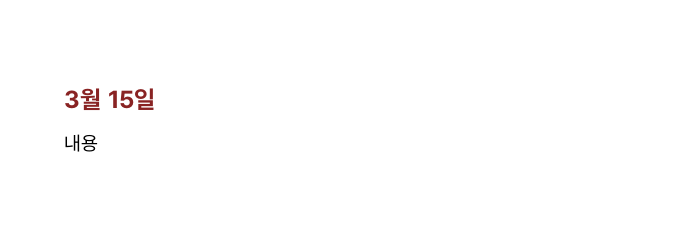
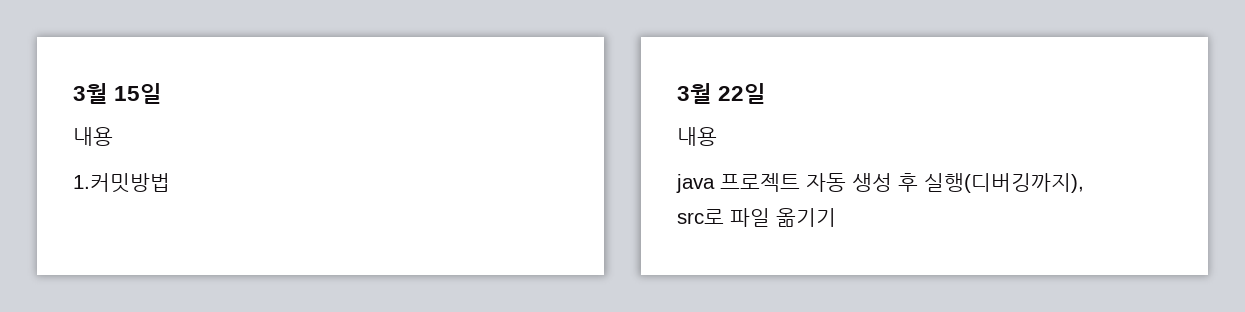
+ 1.커밋방법
+ 3월 22일
+ 내용
+ java 프로젝트 자동 생성 후 실행(디버깅까지), src로 파일 옮기기

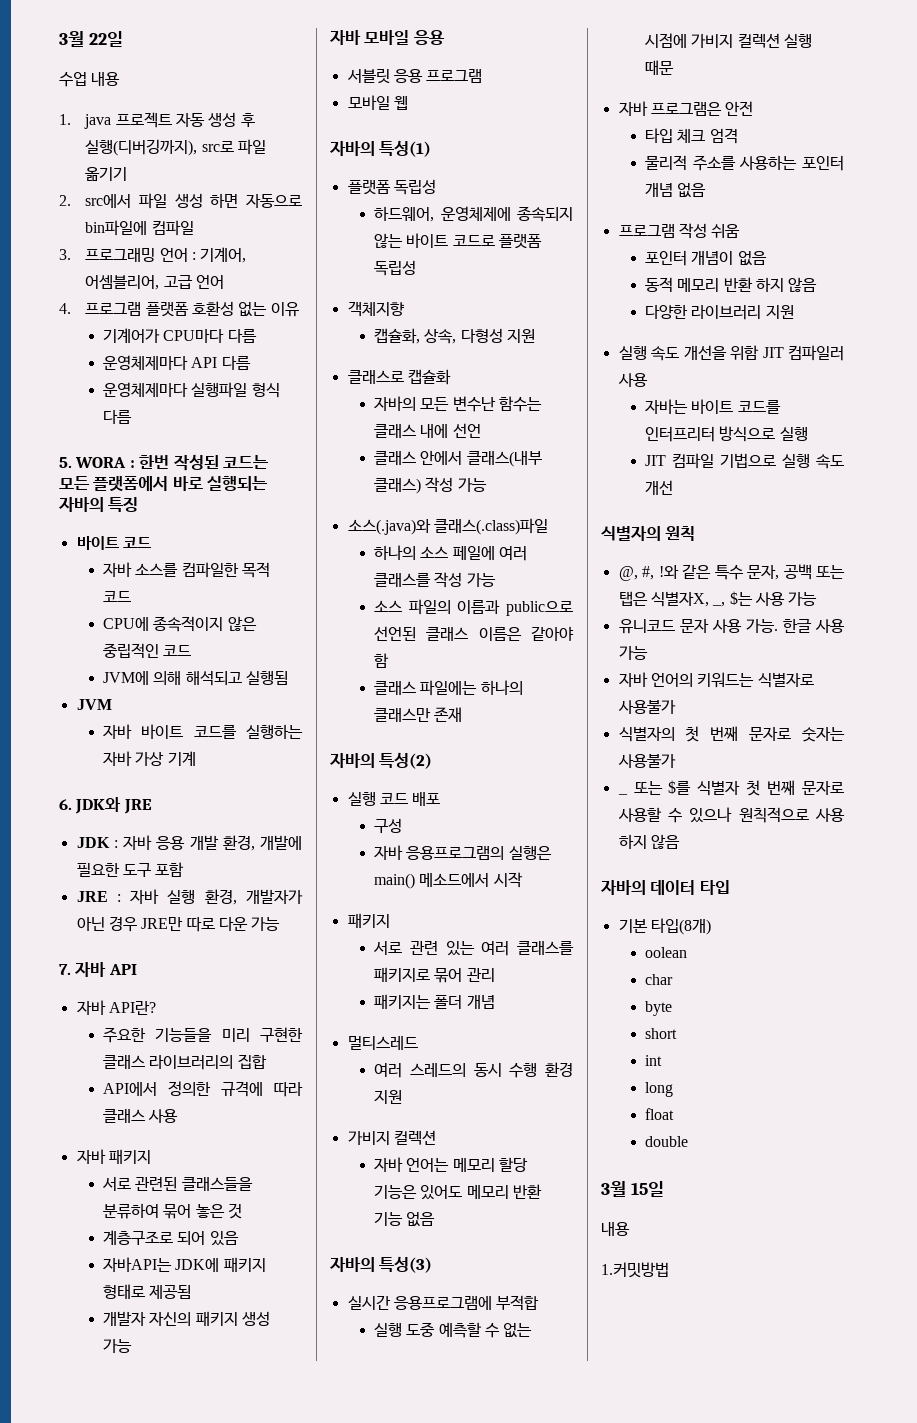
- 3월 15일
- 내용
- 1.커밋방법
  3월 22일
- 내용
- java 프로젝트 자동 생성 후 실행(디버깅까지), src로 파일 옮기기
+ 수업 내용
+ 1. java 프로젝트 자동 생성 후 실행(디버깅까지), src로 파일 옮기기
+ 2. src에서 파일 생성 하면 자동으로 bin파일에 컴파일
+ 3. 프로그래밍 언어 : 기계어, 어셈블리어, 고급 언어
+ 4. 프로그램 플랫폼 호환성 없는 이유
+ 기계어가 CPU마다 다름
+ 운영체제마다 API 다름
+ 운영체제마다 실행파일 형식 다름
+ 5. WORA : 한번 작성된 코드는 모든 플랫폼에서 바로 실행되는 자바의 특징
+ 바이트 코드
+ 자바 소스를 컴파일한 목적 코드
+ CPU에 종속적이지 않은 중립적인 코드
+ JVM에 의해 해석되고 실행됨
+ JVM
+ 자바 바이트 코드를 실행하는 자바 가상 기계
+ 6. JDK와 JRE
+ JDK : 자바 응용 개발 환경, 개발에 필요한 도구 포함
+ JRE : 자바 실행 환경, 개발자가 아닌 경우 JRE만 따로 다운 가능
+ 7. 자바 API
+ 자바 API란?
+ 주요한 기능들을 미리 구현한 클래스 라이브러리의 집합
+ API에서 정의한 규격에 따라 클래스 사용
+ 자바 패키지
+ 서로 관련된 클래스들을 분류하여 묶어 놓은 것
+ 계층구조로 되어 있음
+ 자바API는 JDK에 패키지 형태로 제공됨
+ 개발자 자신의 패키지 생성 가능
+ 자바 모바일 응용
+ 서블릿 응용 프로그램
+ 모바일 웹
+ 자바의 특성(1)
+ 플랫폼 독립성
+ 하드웨어, 운영체제에 종속되지 않는 바이트 코드로 플랫폼 독립성
+ 객체지향
+ 캡슐화, 상속, 다형성 지원
+ 클래스로 캡슐화
+ 자바의 모든 변수난 함수는 클래스 내에 선언
+ 클래스 안에서 클래스(내부 클래스) 작성 가능
+ 소스(.java)와 클래스(.class)파일
+ 하나의 소스 페일에 여러 클래스를 작성 가능
+ 소스 파일의 이름과 public으로 선언된 클래스 이름은 같아야 함
+ 클래스 파일에는 하나의 클래스만 존재
+ 자바의 특성(2)
+ 실행 코드 배포
+ 구성
+ 자바 응용프로그램의 실행은 main() 메소드에서 시작
+ 패키지
+ 서로 관련 있는 여러 클래스를 패키지로 묶어 관리
+ 패키지는 폴더 개념
+ 멀티스레드
+ 여러 스레드의 동시 수행 환경 지원
+ 가비지 컬렉션
+ 자바 언어는 메모리 할당 기능은 있어도 메모리 반환 기능 없음
+ 자바의 특성(3)
+ 실시간 응용프로그램에 부적합
+ 실행 도중 예측할 수 없는 시점에 가비지 컬렉션 실행 때문
+ 자바 프로그램은 안전
+ 타입 체크 엄격
+ 물리적 주소를 사용하는 포인터 개념 없음
+ 프로그램 작성 쉬움
+ 포인터 개념이 없음
+ 동적 메모리 반환 하지 않음
+ 다양한 라이브러리 지원
+ 실행 속도 개선을 위함 JIT 컴파일러 사용
+ 자바는 바이트 코드를 인터프리터 방식으로 실행
+ JIT 컴파일 기법으로 실행 속도 개선
+ 식별자의 원칙
+ @, #, !와 같은 특수 문자, 공백 또는 탭은 식별자X, _, $는 사용 가능
+ 유니코드 문자 사용 가능. 한글 사용 가능
+ 자바 언어의 키워드는 식별자로 사용불가
+ 식별자의 첫 번째 문자로 숫자는 사용불가
+ _ 또는 $를 식별자 첫 번째 문자로 사용할 수 있으나 원칙적으로 사용 하지 않음
+ 자바의 데이터 타입
+ 기본 타입(8개)
+ oolean
+ char
+ byte
+ short
+ int
+ long
+ float
+ double
+ 3월 15일
+ 내용
+ 1.커밋방법

